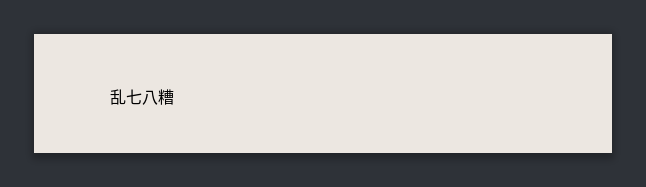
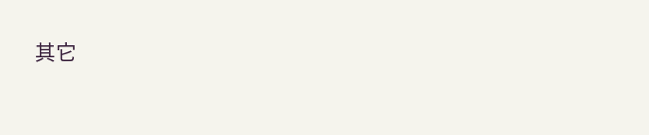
- 乱七八糟
+ 其它

